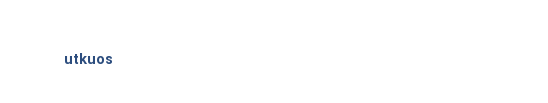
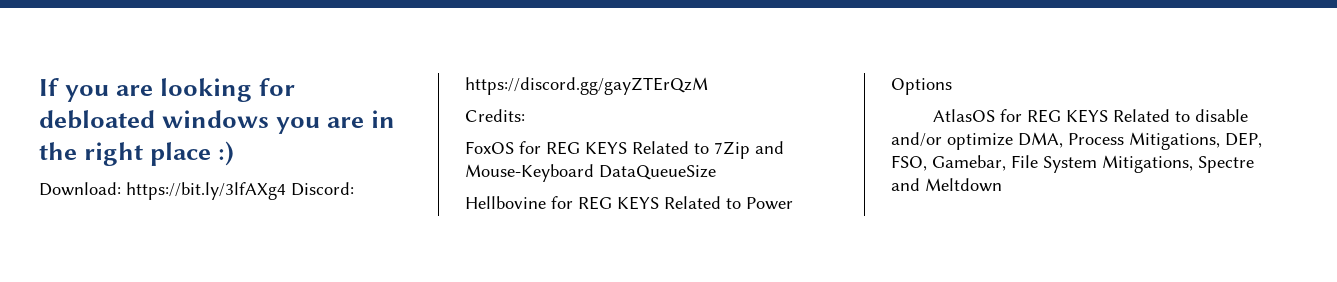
- utkuos
+ If you are looking for debloated windows you are in the right place :)
+ Download: https://bit.ly/3lfAXg4 Discord: https://discord.gg/gayZTErQzM
+ Credits:
+ FoxOS for REG KEYS Related to 7Zip and Mouse-Keyboard DataQueueSize
+ Hellbovine for REG KEYS Related to Power Options
+ AtlasOS for REG KEYS Related to disable and/or optimize DMA, Process Mitigations, DEP, FSO, Gamebar, File System Mitigations, Spectre and Meltdown

